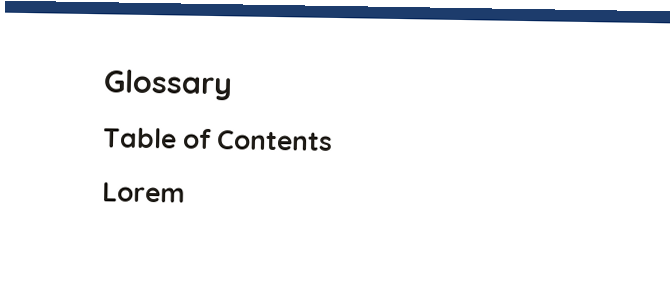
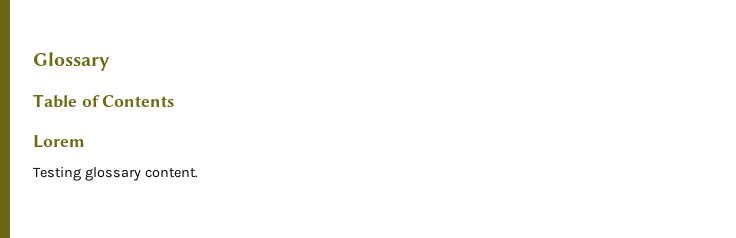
+ Testing glossary content.

